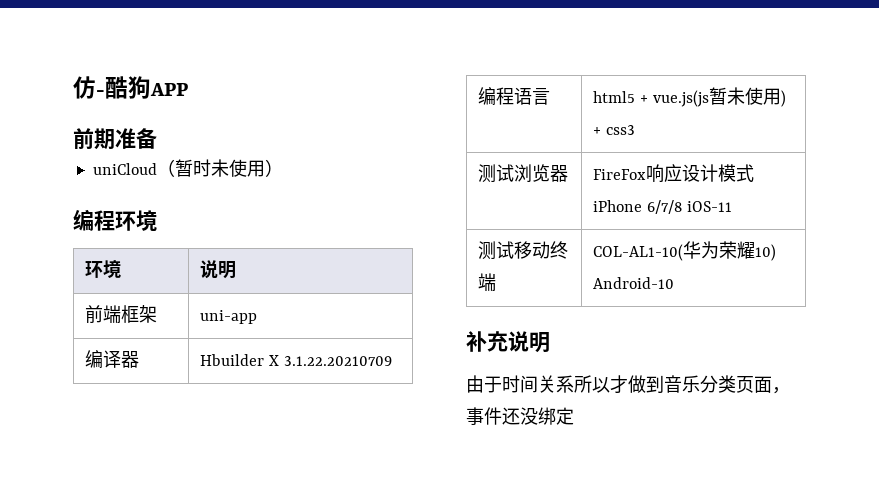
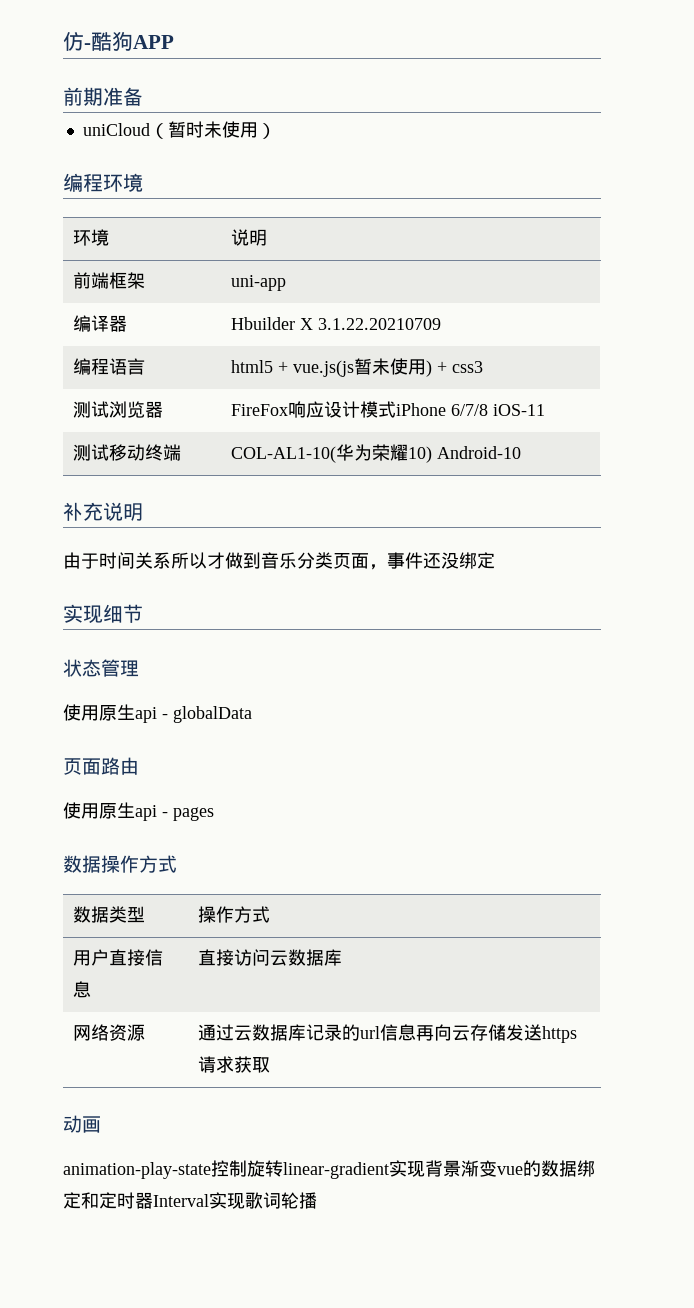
+ 实现细节
+ 状态管理
+ 使用原生api - globalData
+ 页面路由
+ 使用原生api - pages
+ 数据操作方式
+ 数据类型 | 操作方式
+ 用户直接信息 | 直接访问云数据库
+ 网络资源 | 通过云数据库记录的url信息再向云存储发送https请求获取
+ 动画
+ animation-play-state控制旋转linear-gradient实现背景渐变vue的数据绑定和定时器Interval实现歌词轮播

